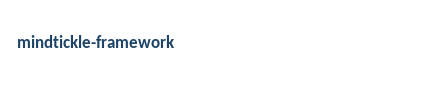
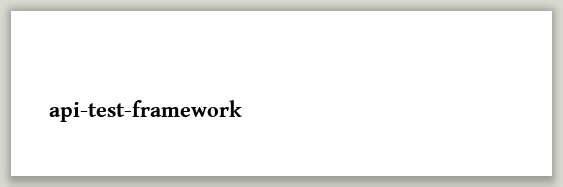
- mindtickle-framework
+ api-test-framework

